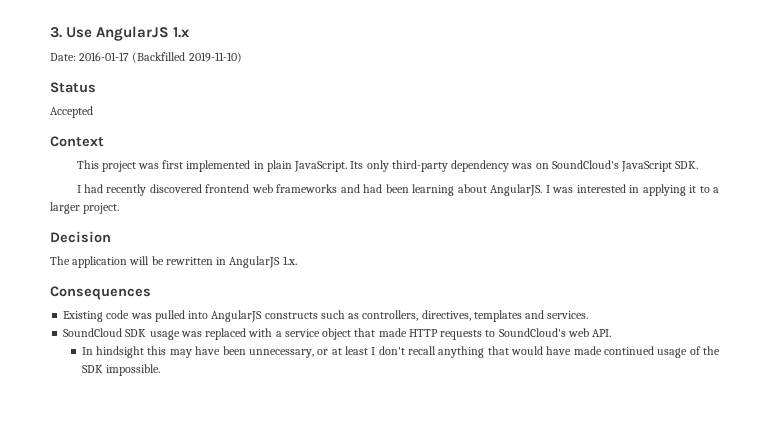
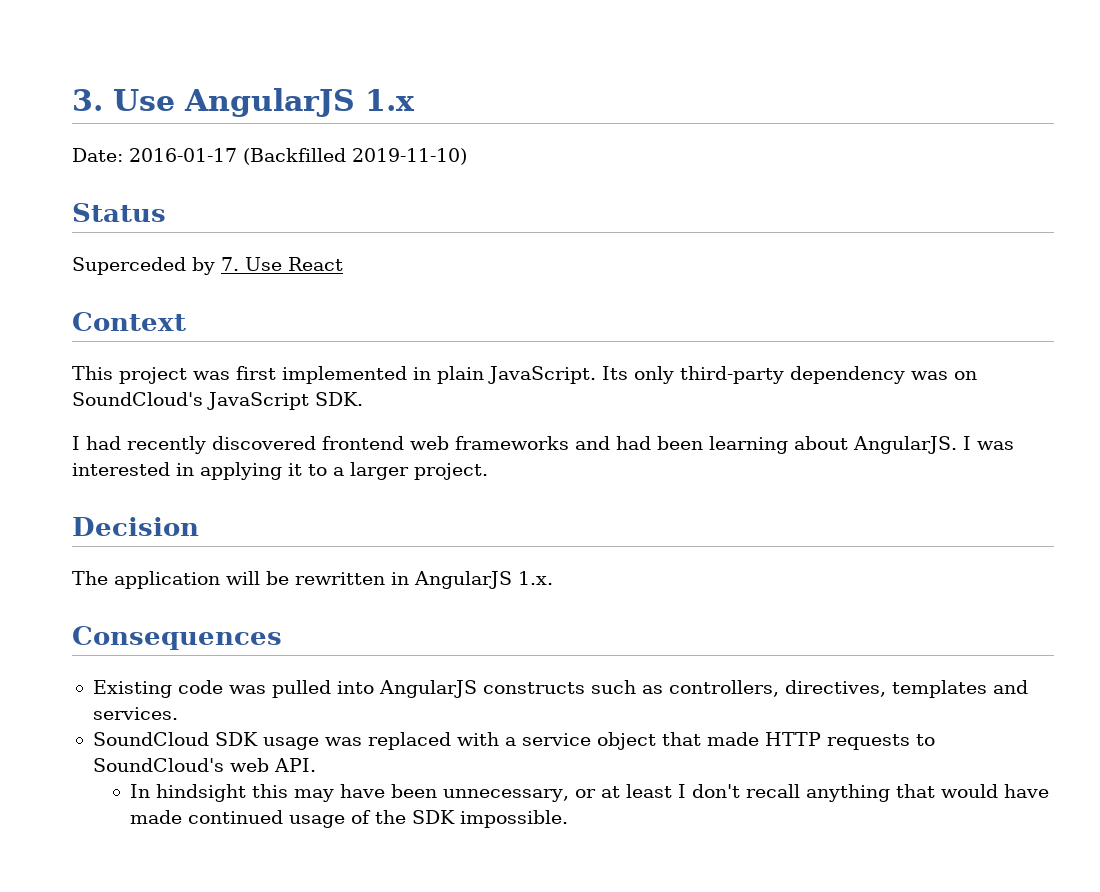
- Accepted
+ Superceded by 7. Use React

